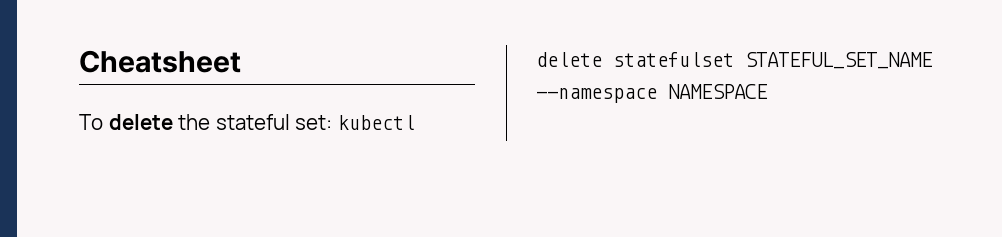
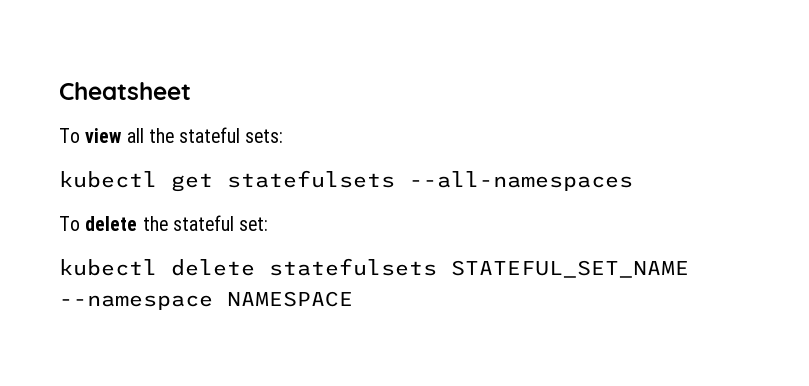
+ To view all the stateful sets:
+ kubectl get statefulsets --all-namespaces
- To delete the stateful set: kubectl delete statefulset STATEFUL_SET_NAME --namespace NAMESPACE
+ To delete the stateful set:
+ kubectl delete statefulsets STATEFUL_SET_NAME --namespace NAMESPACE

